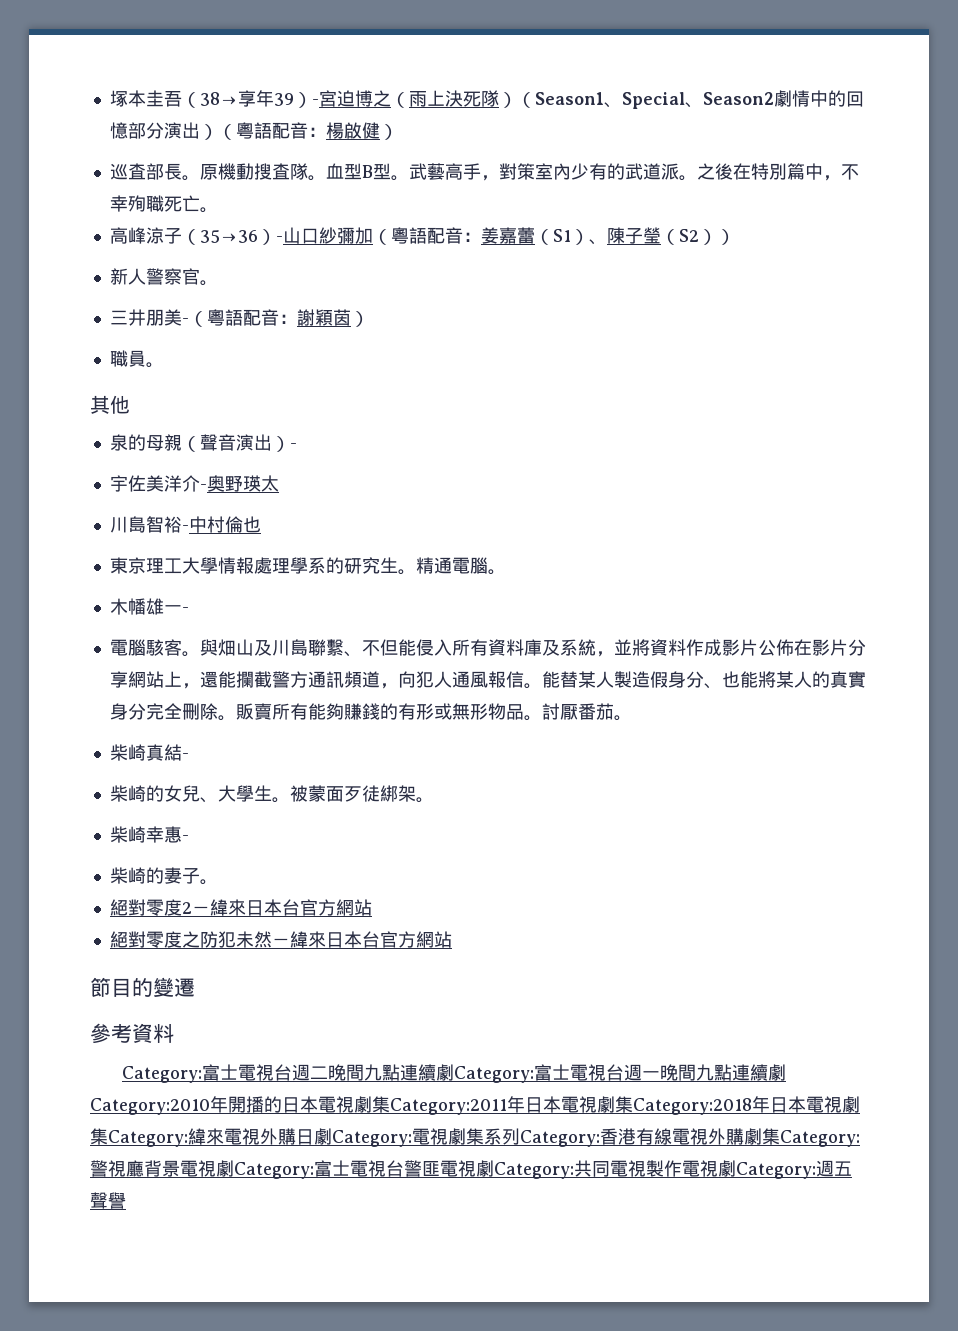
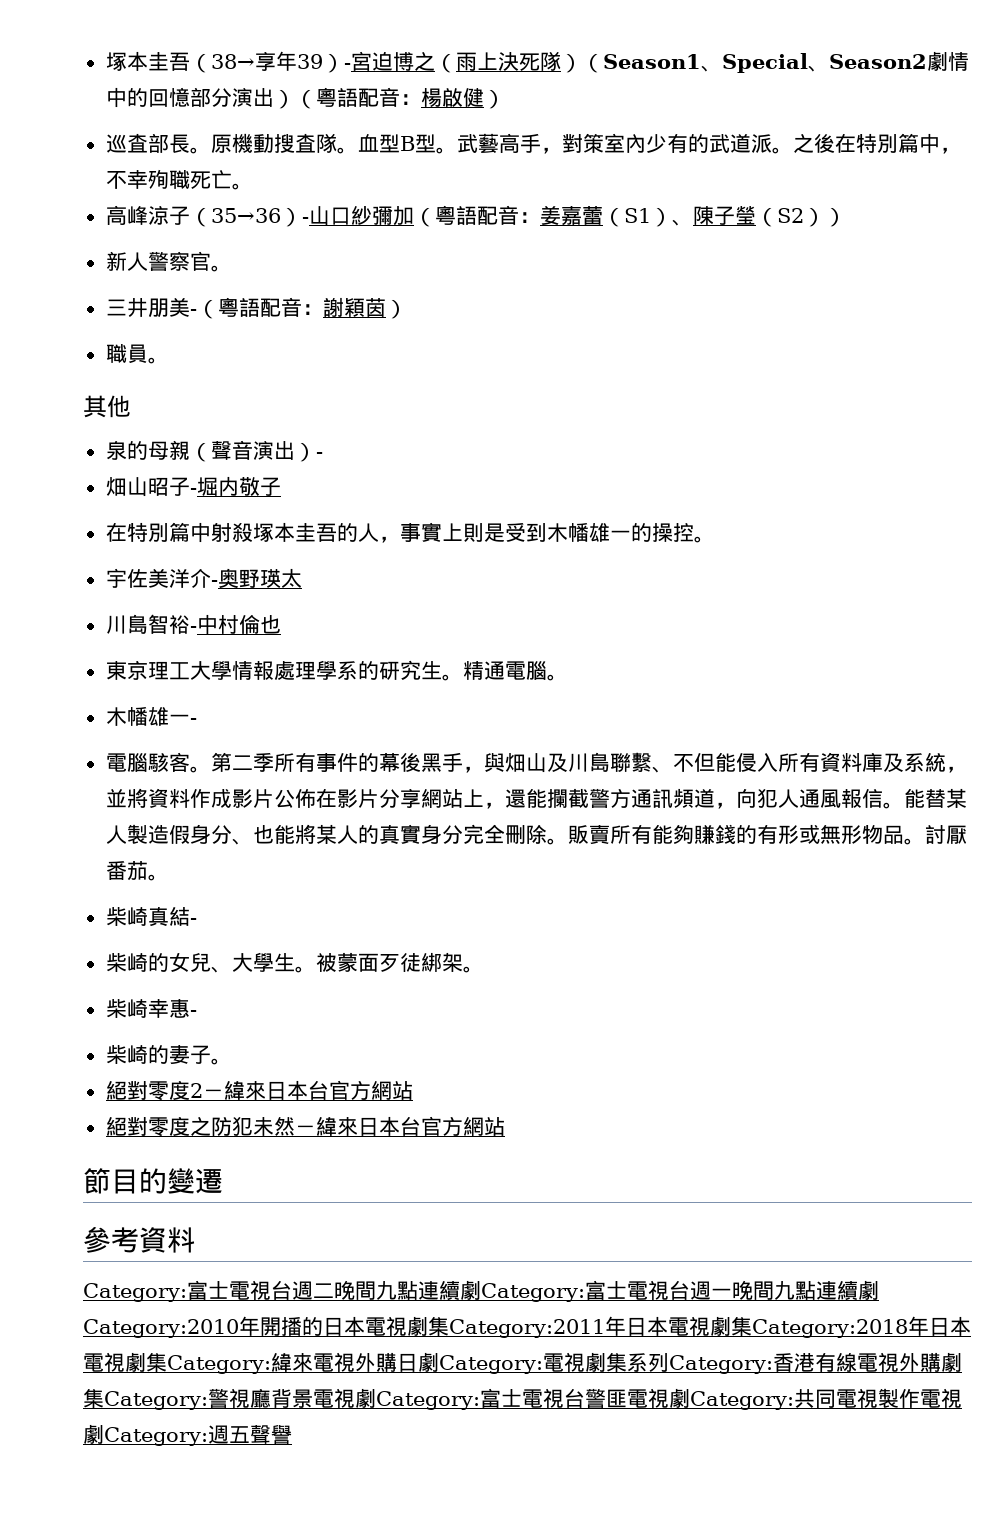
+ 畑山昭子-堀内敬子
+ 在特別篇中射殺塚本圭吾的人，事實上則是受到木幡雄一的操控。
- 與畑山及川島聯繫、不但能侵入所有資料庫及系統，並將資料作成影片公佈在影片分享網站上，還能攔截警方通訊頻道，向犯人通風報信。
+ 第二季所有事件的幕後黑手，與畑山及川島聯繫、不但能侵入所有資料庫及系統，並將資料作成影片公佈在影片分享網站上，還能攔截警方通訊頻道，向犯人通風報信。

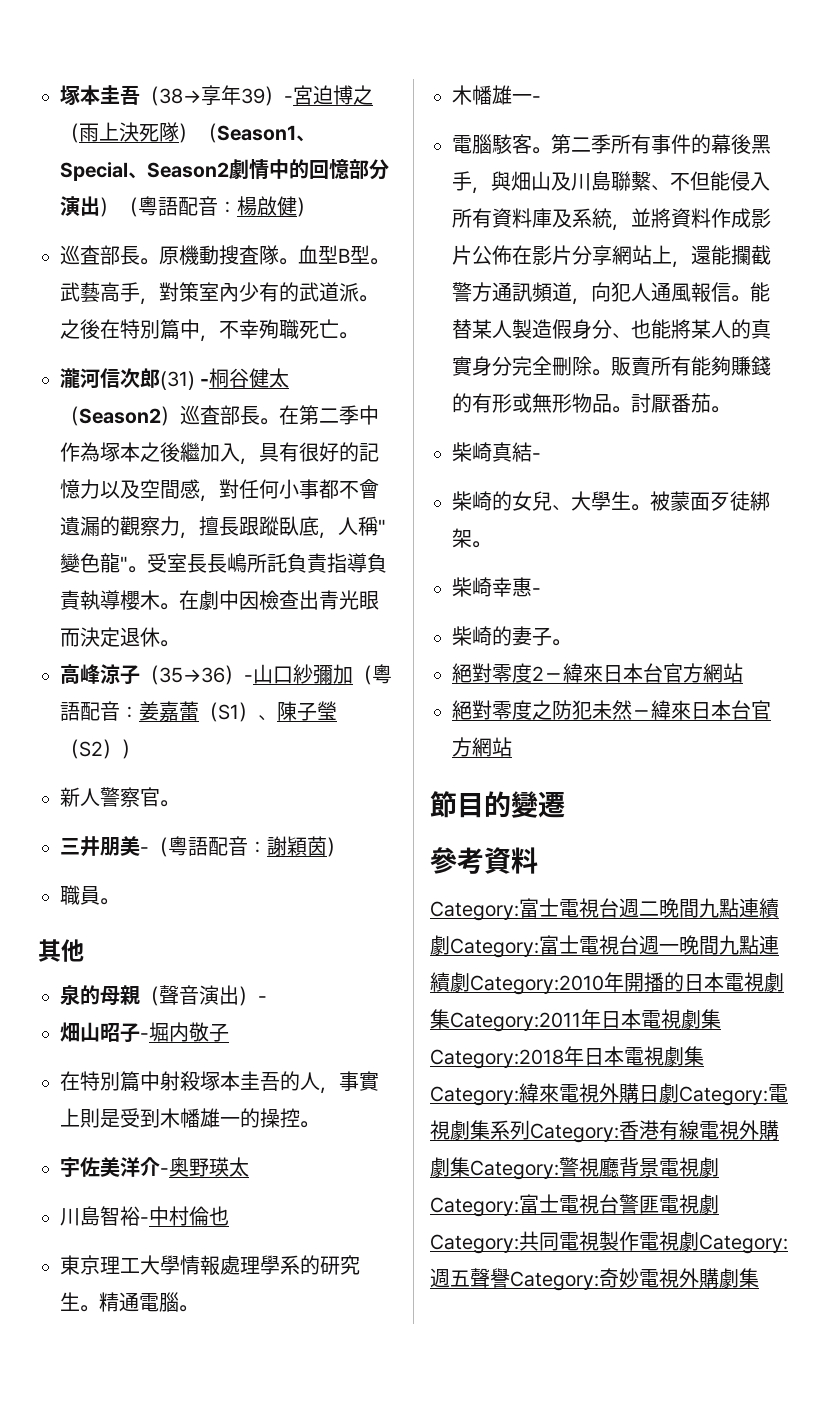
+ 瀧河信次郎(31) -桐谷健太（Season2）巡査部長。在第二季中作為塚本之後繼加入，具有很好的記憶力以及空間感，對任何小事都不會遺漏的觀察力，擅長跟蹤臥底，人稱"變色龍"。受室長長嶋所託負責指導負責執導櫻木。在劇中因檢查出青光眼而決定退休。
- 週五聲譽
+ 週五聲譽Category:奇妙電視外購劇集

